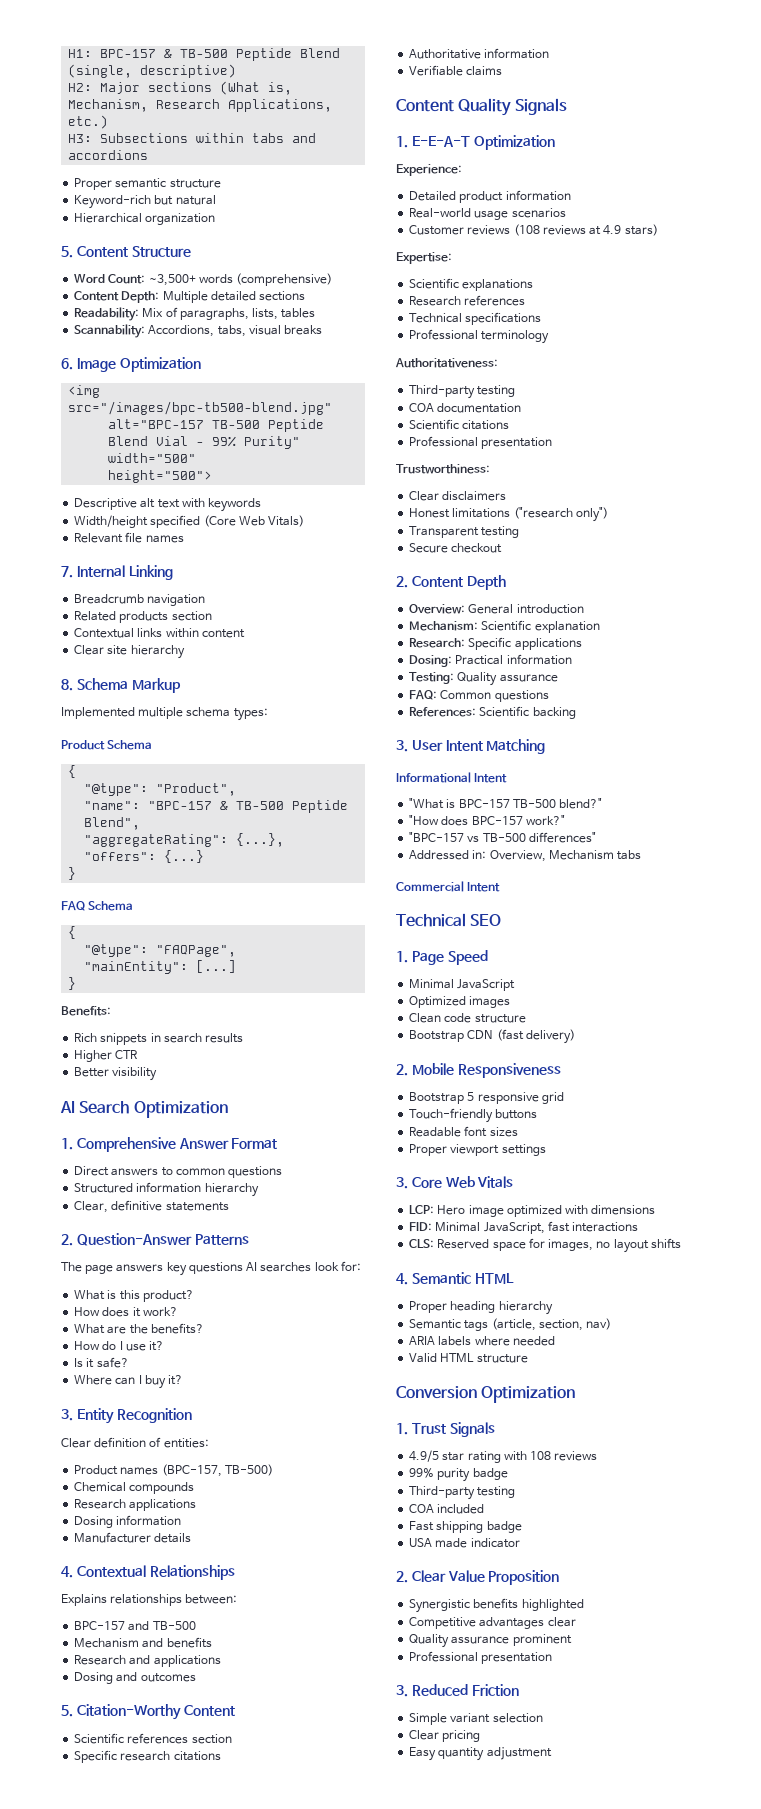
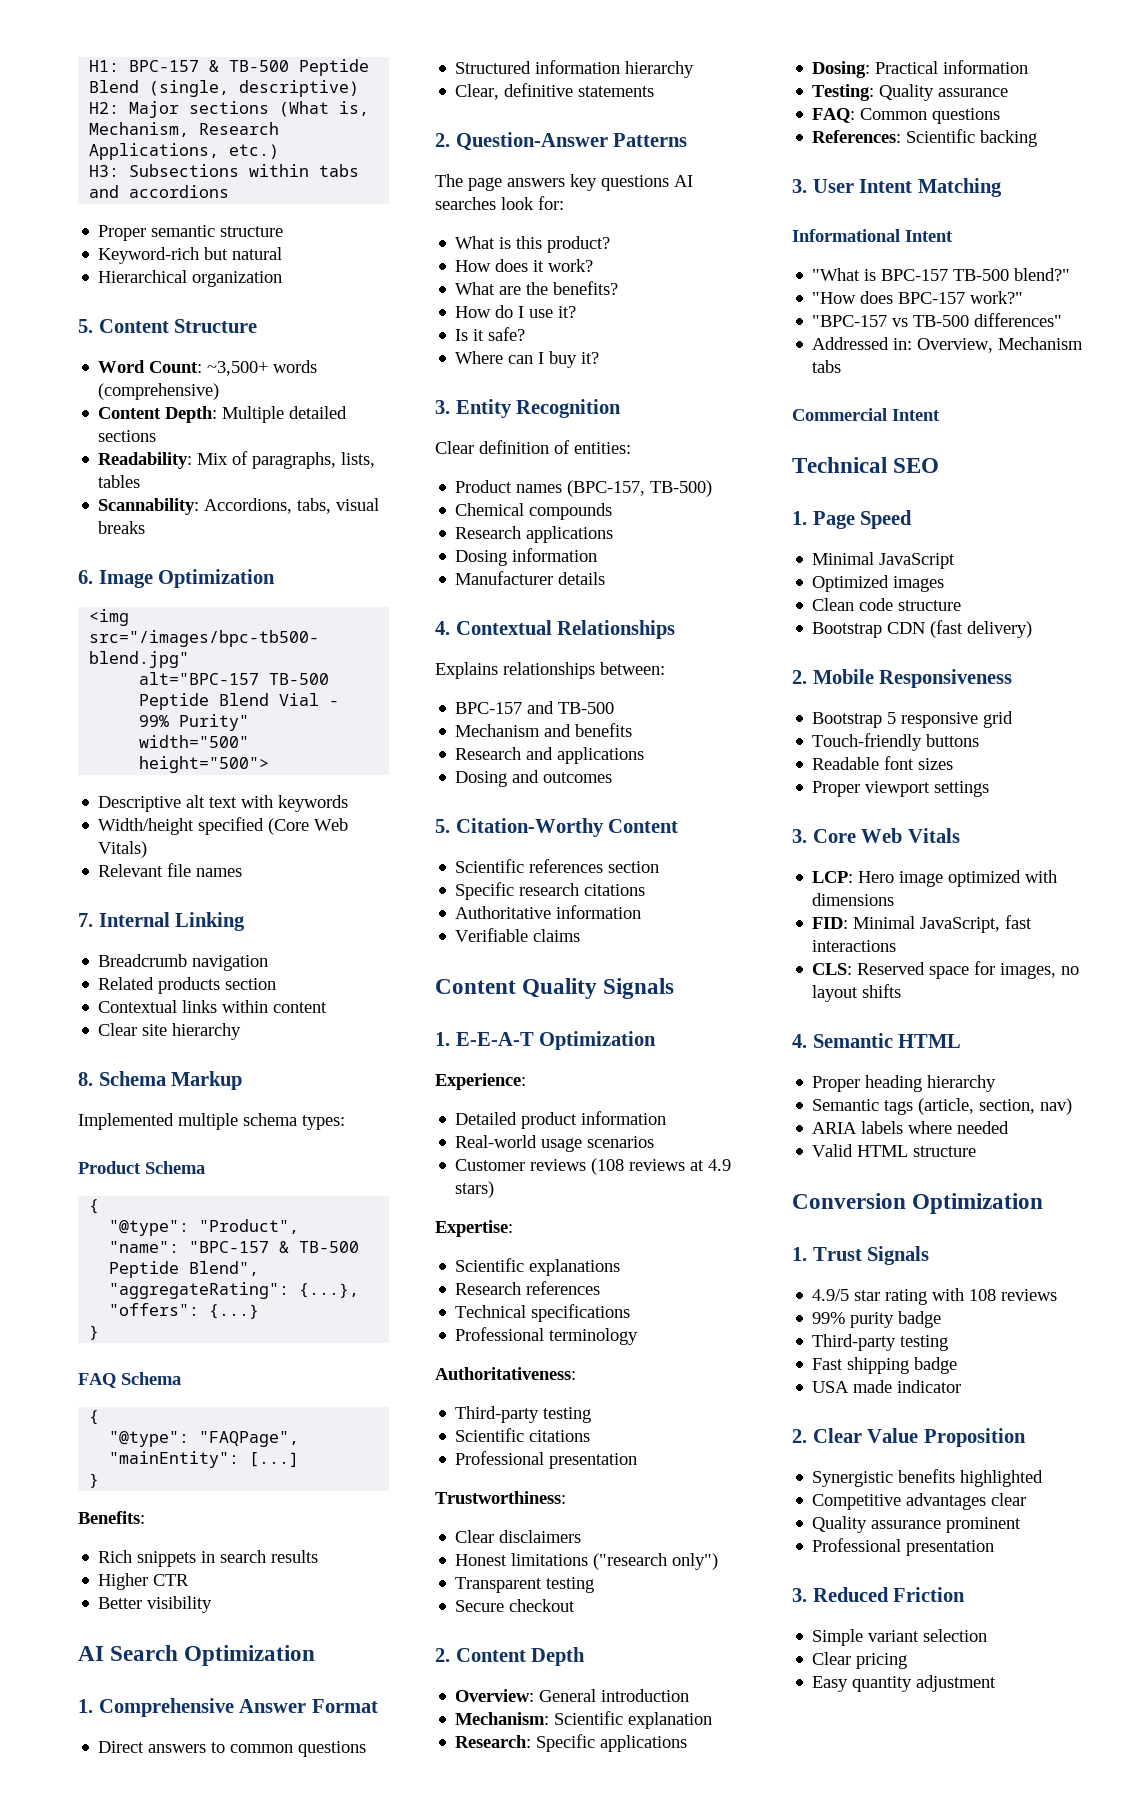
- COA documentation
- COA included

